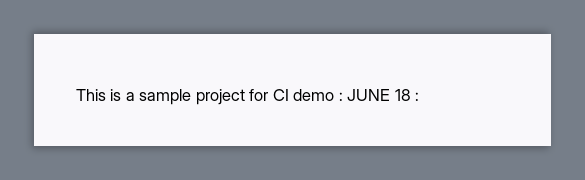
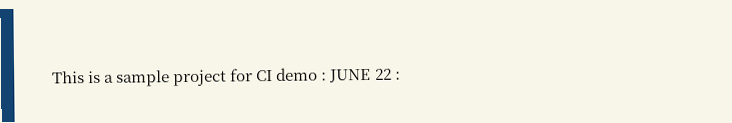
- This is a sample project for CI demo : JUNE 18 :
+ This is a sample project for CI demo : JUNE 22 :

